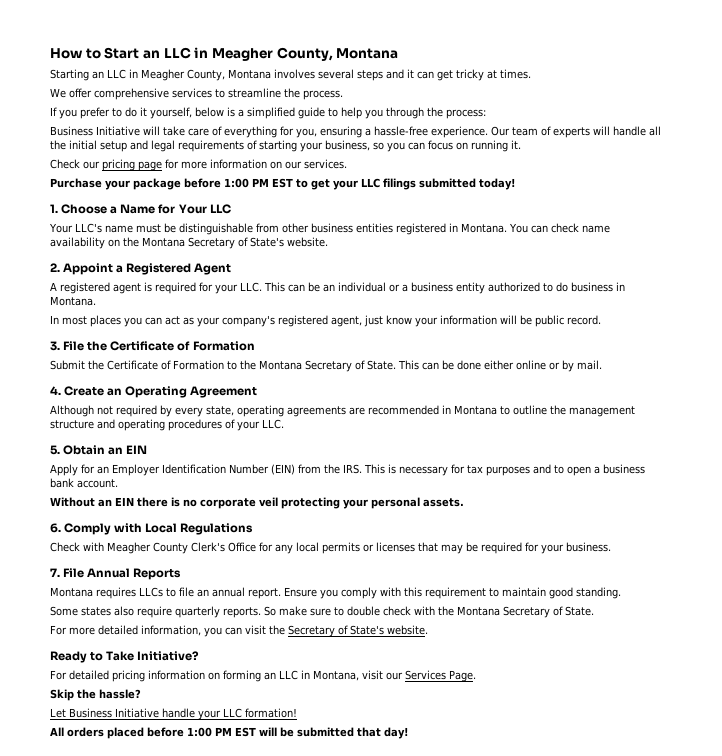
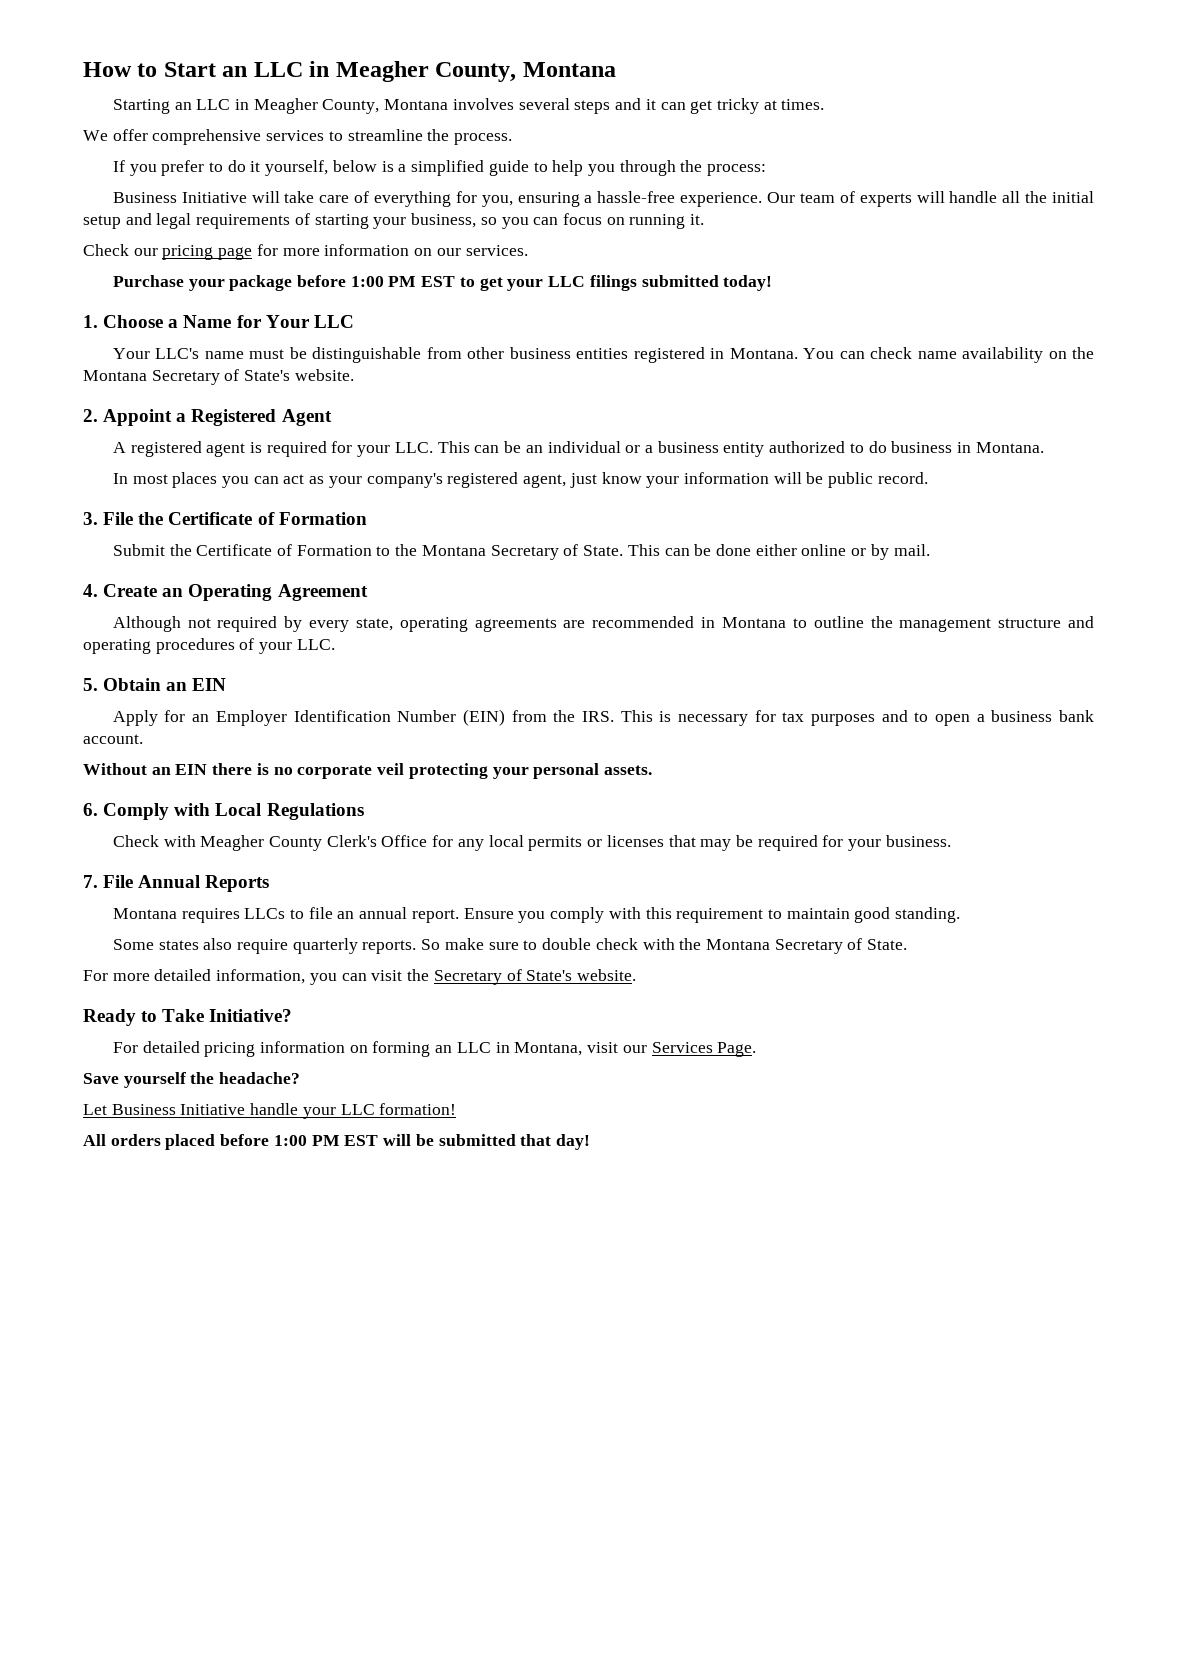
- Skip the hassle?
+ Save yourself the headache?

